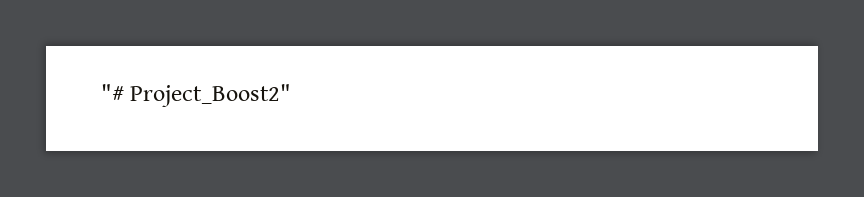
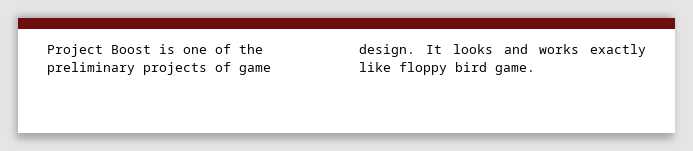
- "# Project_Boost2"
+ Project Boost is one of the preliminary projects of game design. It looks and works exactly like floppy bird game.

